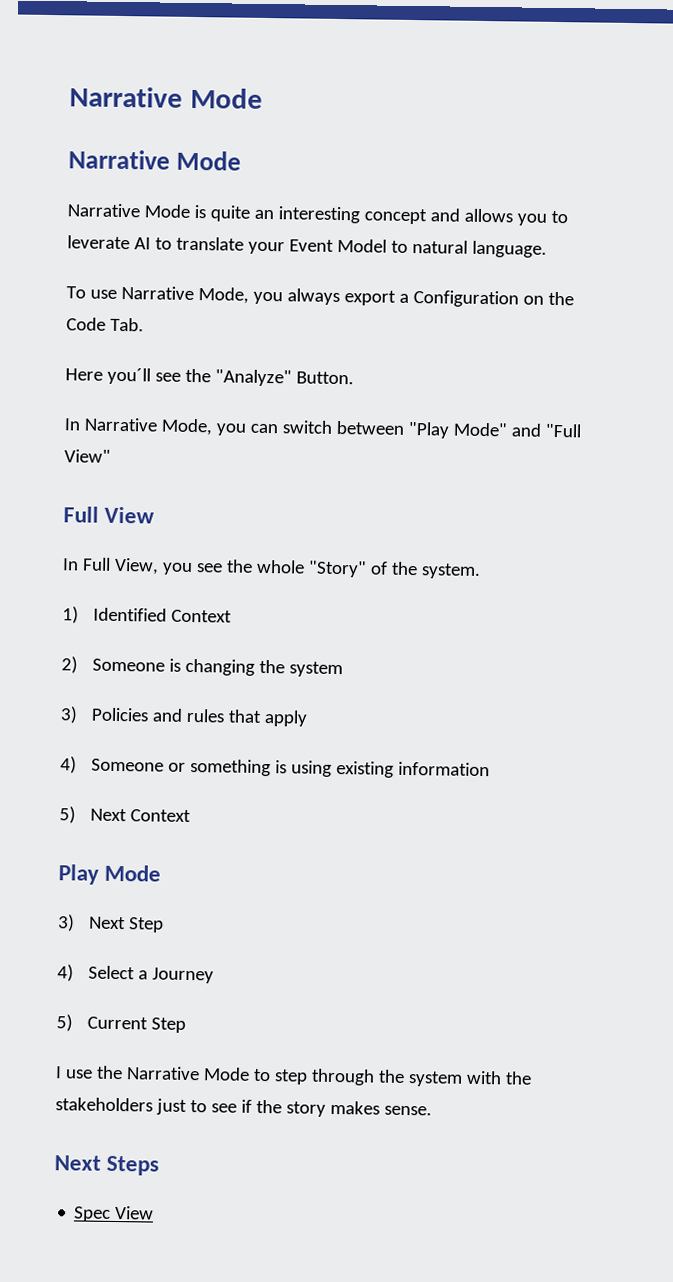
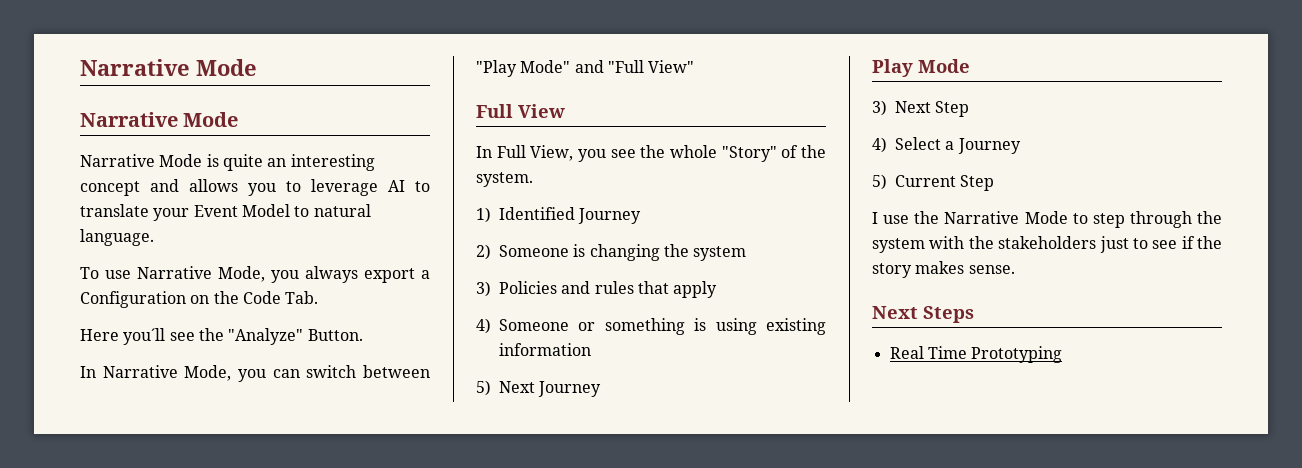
- Narrative Mode is quite an interesting concept and allows you to leverate AI to translate your Event Model to natural language.
+ Narrative Mode is quite an interesting concept and allows you to leverage AI to translate your Event Model to natural language.
- 1) Identified Context
+ 1) Identified Journey
- 5) Next Context
+ 5) Next Journey
- Spec View
+ Real Time Prototyping

